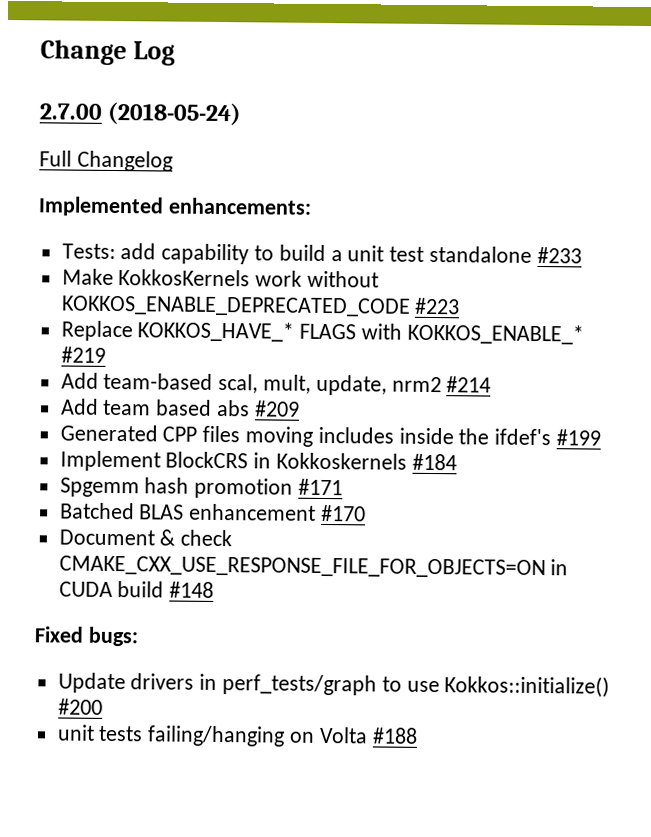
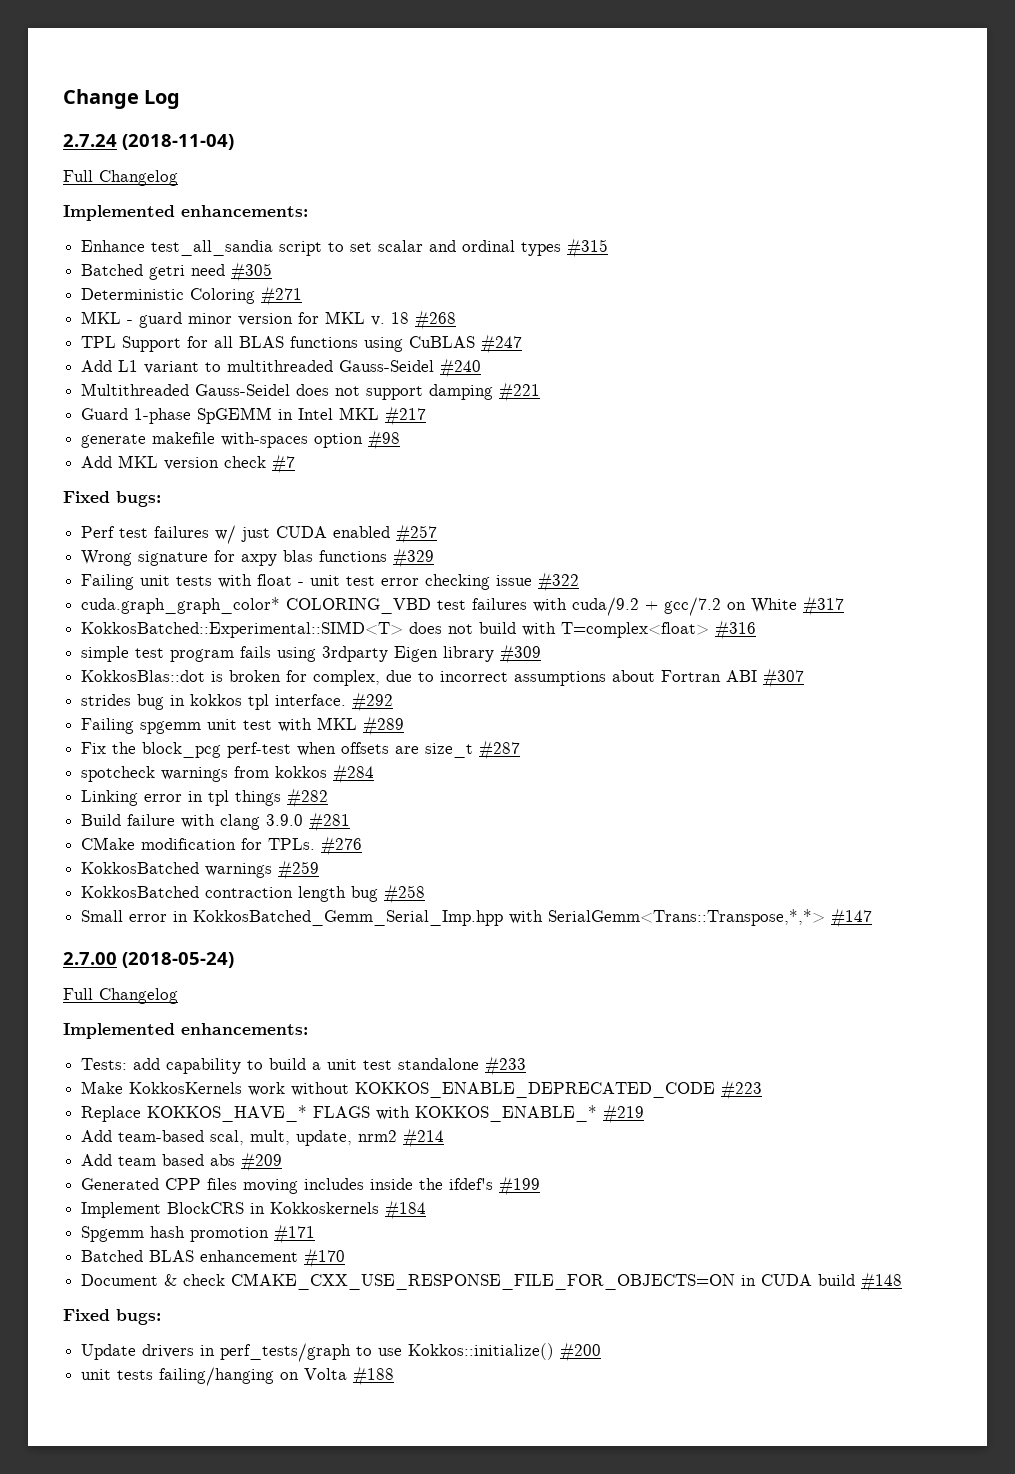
+ 2.7.24 (2018-11-04)
+ Full Changelog
+ Implemented enhancements:
+ Enhance test_all_sandia script to set scalar and ordinal types #315
+ Batched getri need #305
+ Deterministic Coloring #271
+ MKL - guard minor version for MKL v. 18 #268
+ TPL Support for all BLAS functions using CuBLAS #247
+ Add L1 variant to multithreaded Gauss-Seidel #240
+ Multithreaded Gauss-Seidel does not support damping #221
+ Guard 1-phase SpGEMM in Intel MKL #217
+ generate makefile with-spaces option #98
+ Add MKL version check #7
+ Fixed bugs:
+ Perf test failures w/ just CUDA enabled #257
+ Wrong signature for axpy blas functions #329
+ Failing unit tests with float - unit test error checking issue #322
+ cuda.graph_graph_color* COLORING_VBD test failures with cuda/9.2 + gcc/7.2 on White #317
+ KokkosBatched::Experimental::SIMD<T> does not build with T=complex<float> #316
+ simple test program fails using 3rdparty Eigen library #309
+ KokkosBlas::dot is broken for complex, due to incorrect assumptions about Fortran ABI #307
+ strides bug in kokkos tpl interface. #292
+ Failing spgemm unit test with MKL #289
+ Fix the block_pcg perf-test when offsets are size_t #287
+ spotcheck warnings from kokkos #284
+ Linking error in tpl things #282
+ Build failure with clang 3.9.0 #281
+ CMake modification for TPLs. #276
+ KokkosBatched warnings #259
+ KokkosBatched contraction length bug #258
+ Small error in KokkosBatched_Gemm_Serial_Imp.hpp with SerialGemm<Trans::Transpose,*,*> #147

